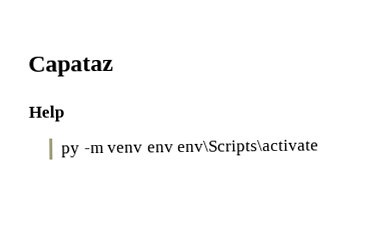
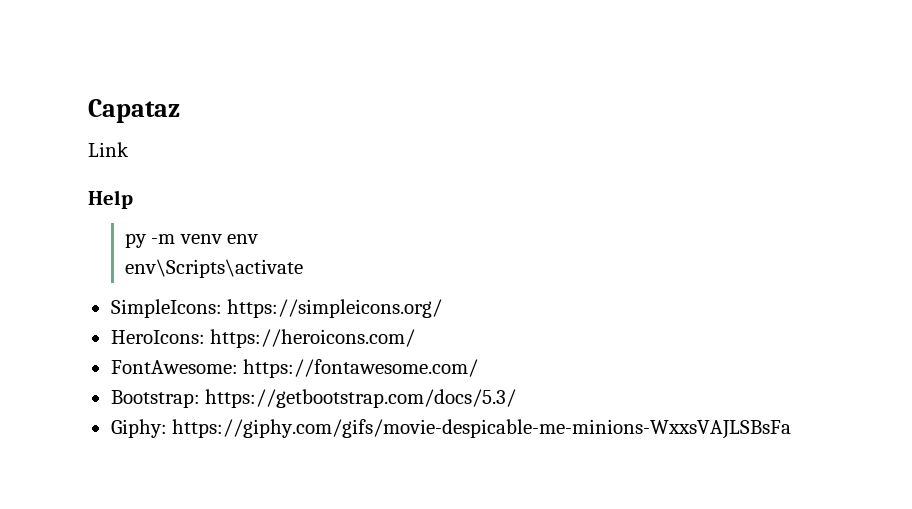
+ Link
- py -m venv env env\Scripts\activate
+ py -m venv env
+ env\Scripts\activate
+ SimpleIcons: https://simpleicons.org/
+ HeroIcons: https://heroicons.com/
+ FontAwesome: https://fontawesome.com/
+ Bootstrap: https://getbootstrap.com/docs/5.3/
+ Giphy: https://giphy.com/gifs/movie-despicable-me-minions-WxxsVAJLSBsFa

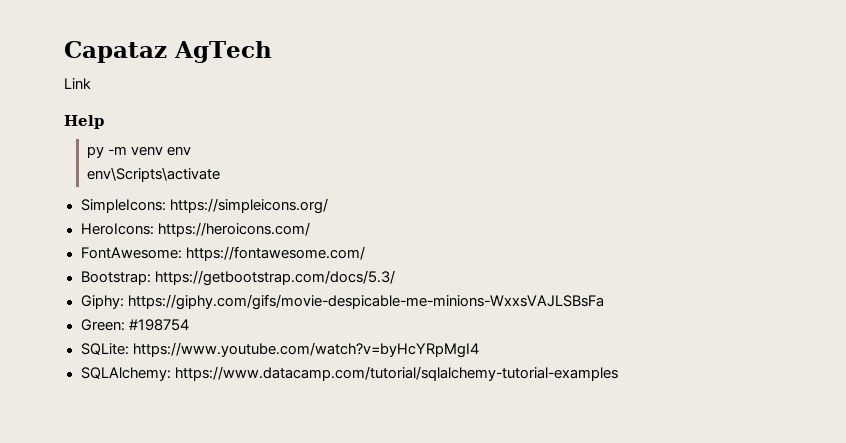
- Capataz
+ Capataz AgTech
+ Green: #198754
+ SQLite: https://www.youtube.com/watch?v=byHcYRpMgI4
+ SQLAlchemy: https://www.datacamp.com/tutorial/sqlalchemy-tutorial-examples

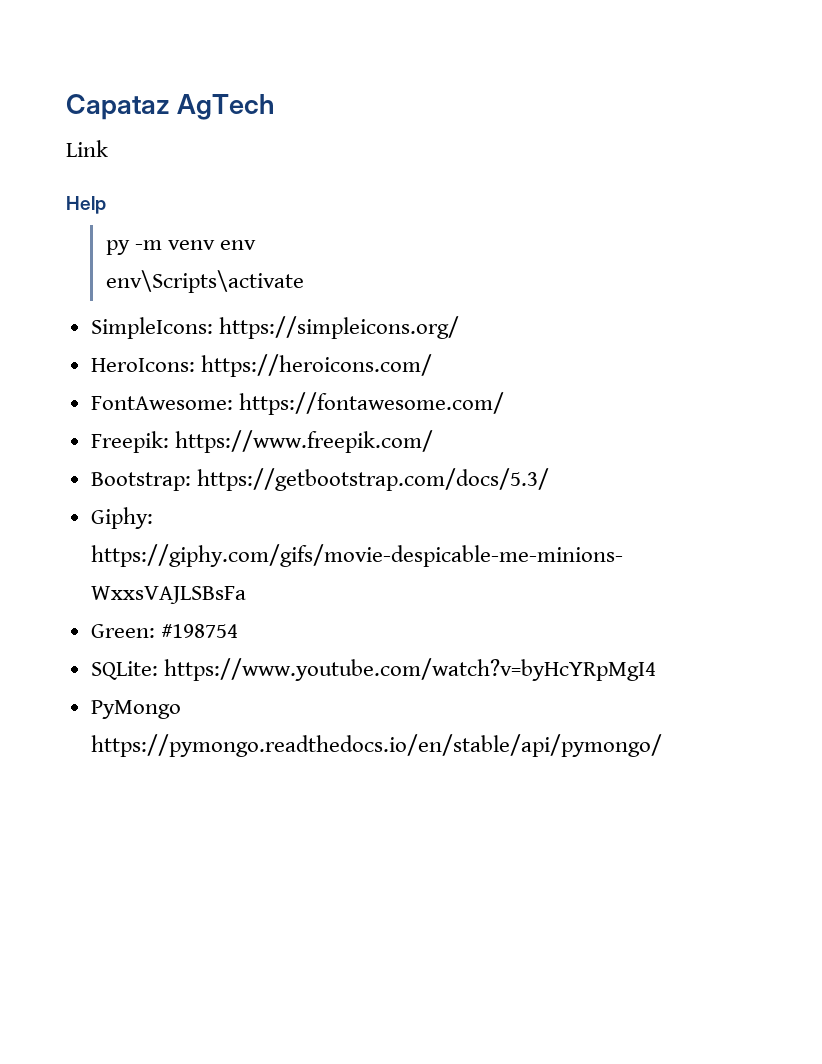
+ Freepik: https://www.freepik.com/
- SQLAlchemy: https://www.datacamp.com/tutorial/sqlalchemy-tutorial-examples
+ PyMongo https://pymongo.readthedocs.io/en/stable/api/pymongo/

